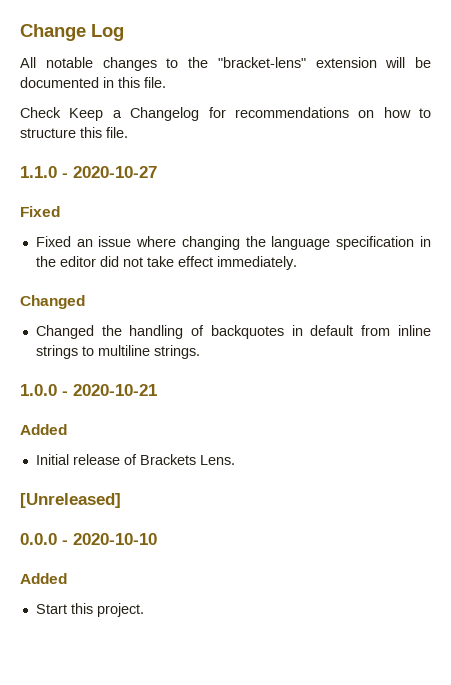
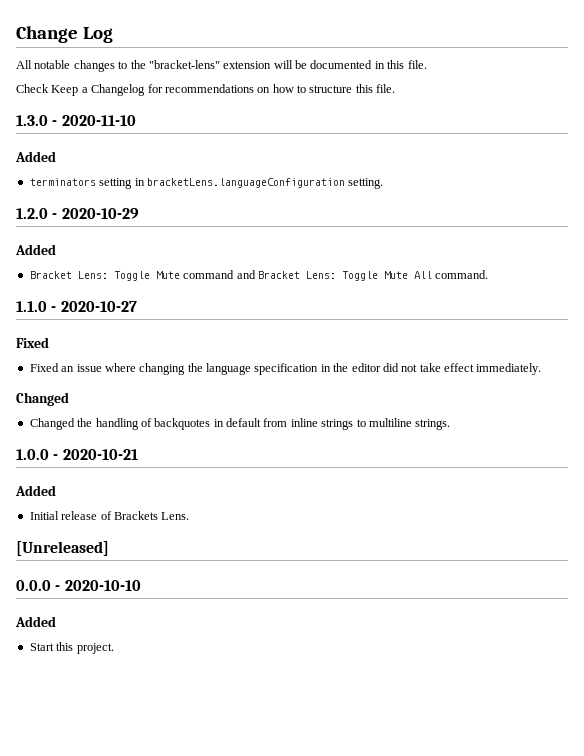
+ 1.3.0 - 2020-11-10
+ Added
+ terminators setting in bracketLens.languageConfiguration setting.
+ 1.2.0 - 2020-10-29
+ Added
+ Bracket Lens: Toggle Mute command and Bracket Lens: Toggle Mute All command.

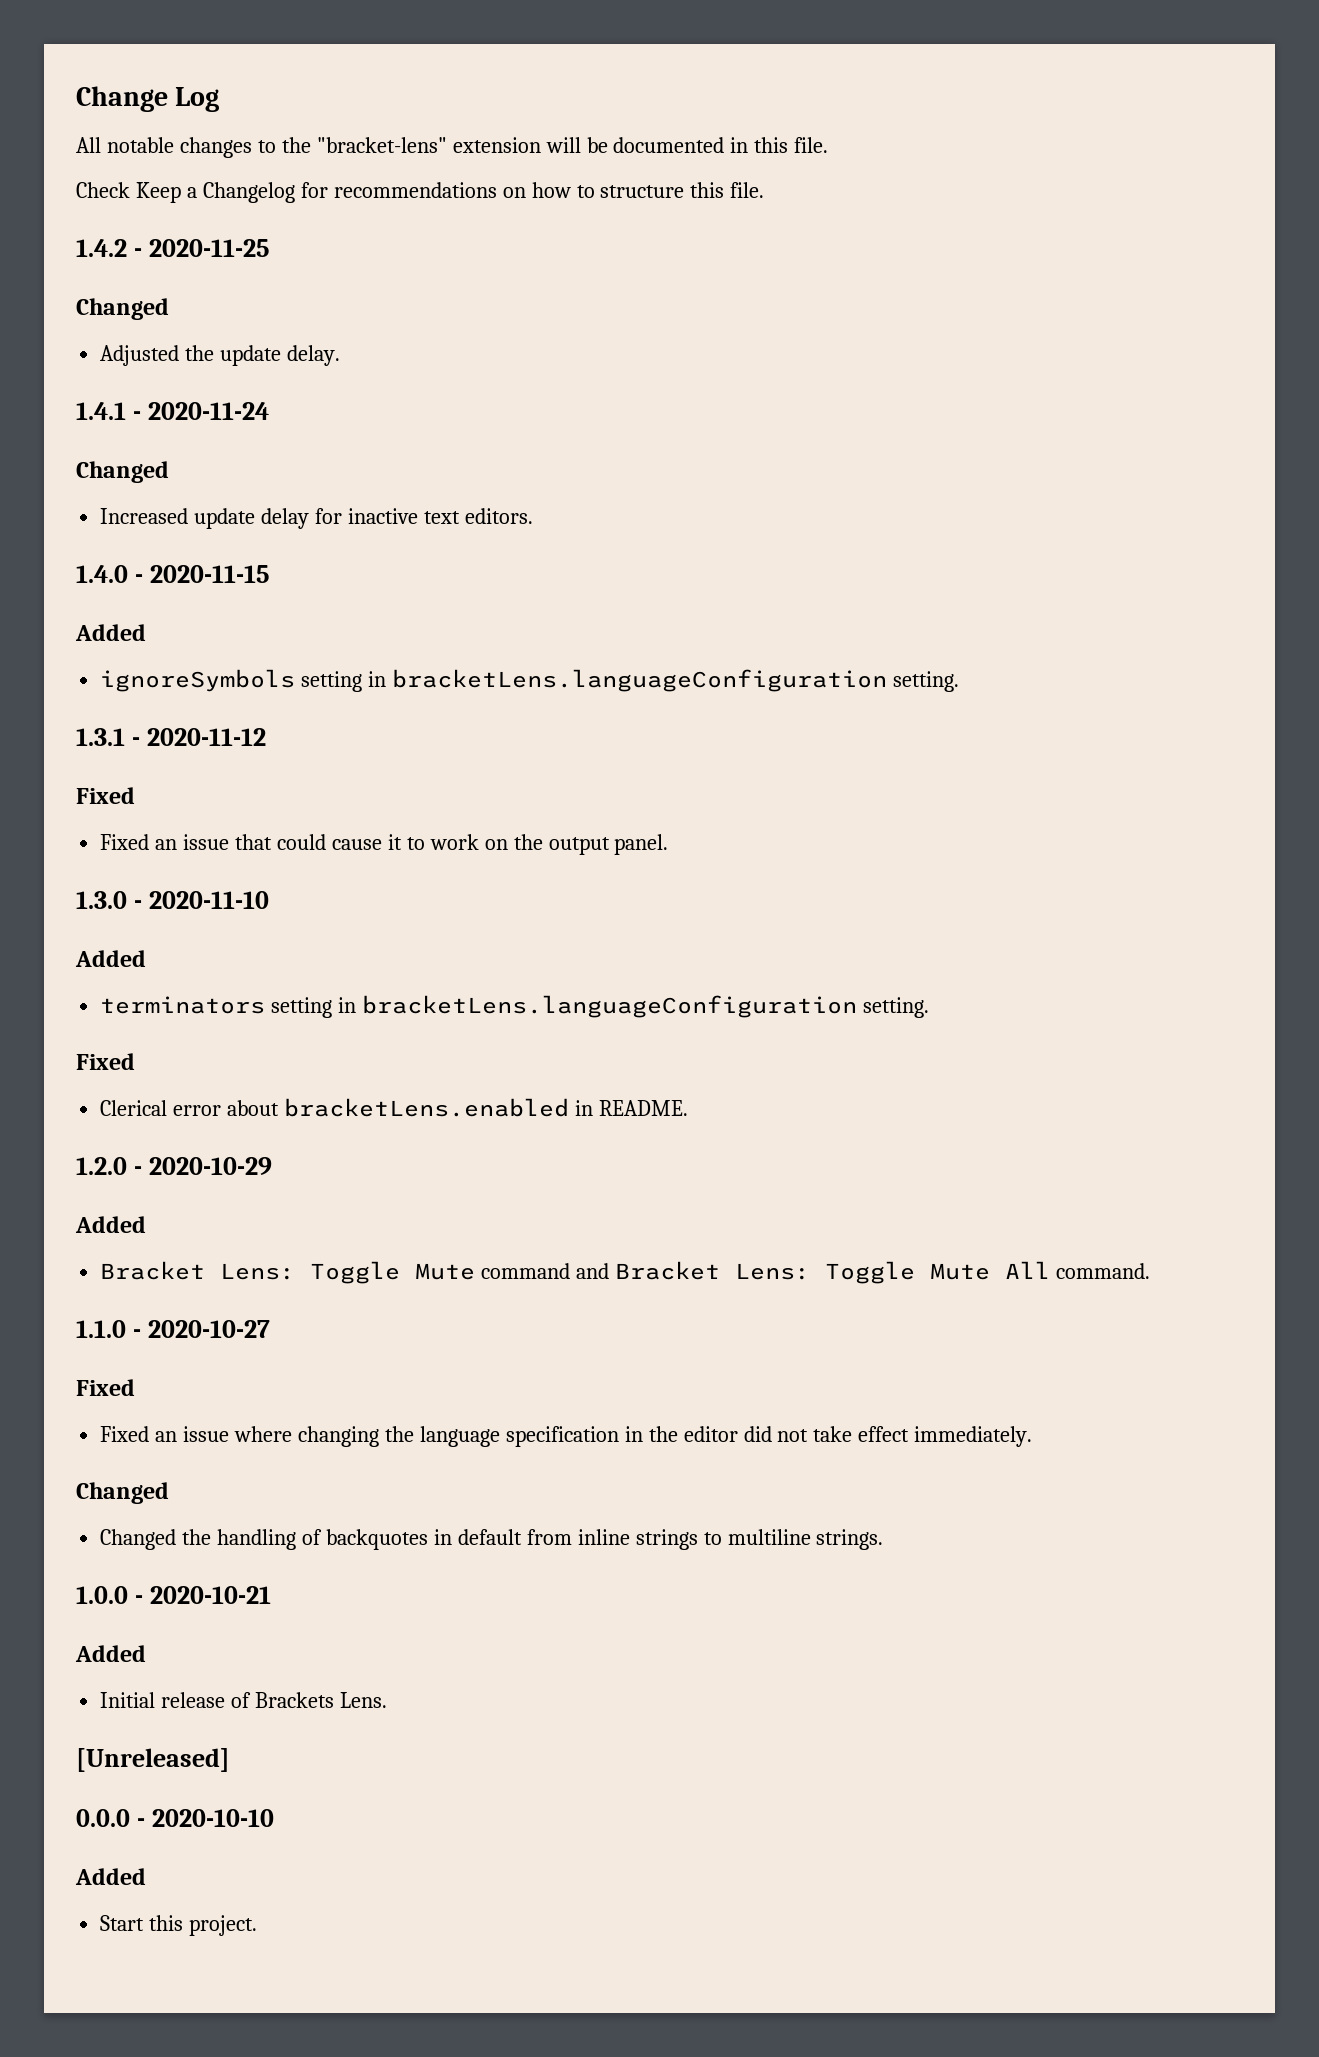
+ 1.4.2 - 2020-11-25
+ Changed
+ Adjusted the update delay.
+ 1.4.1 - 2020-11-24
+ Changed
+ Increased update delay for inactive text editors.
+ 1.4.0 - 2020-11-15
+ Added
+ ignoreSymbols setting in bracketLens.languageConfiguration setting.
+ 1.3.1 - 2020-11-12
+ Fixed
+ Fixed an issue that could cause it to work on the output panel.
  terminators setting in bracketLens.languageConfiguration setting.
+ Fixed
+ Clerical error about bracketLens.enabled in README.

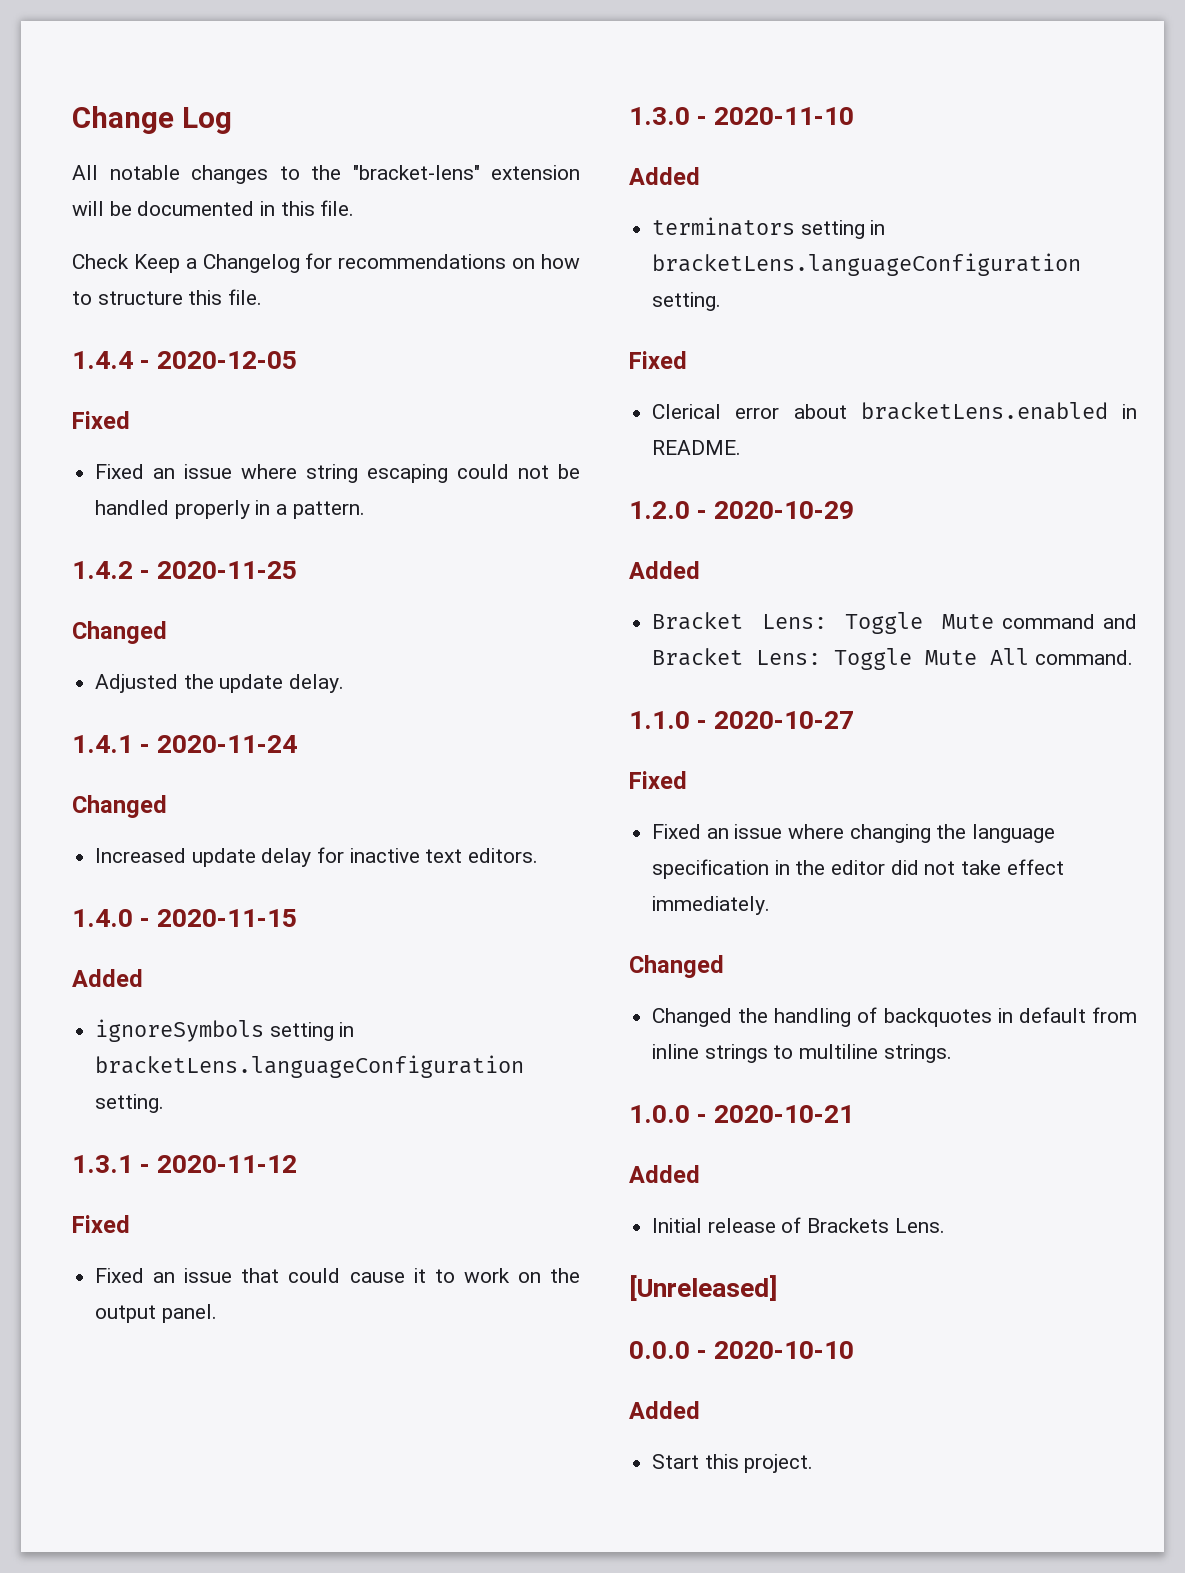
+ 1.4.4 - 2020-12-05
+ Fixed
+ Fixed an issue where string escaping could not be handled properly in a pattern.

